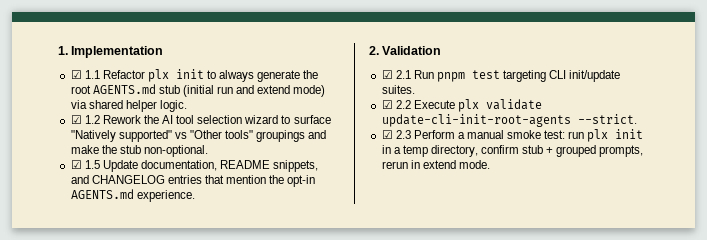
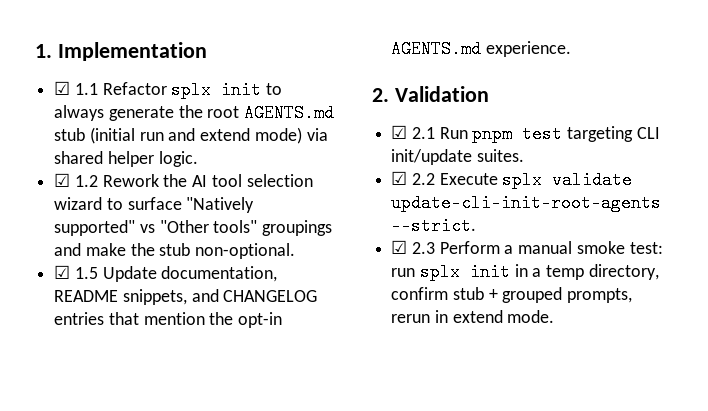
- ☑ 1.1 Refactor plx init to always generate the root AGENTS.md stub (initial run and extend mode) via shared helper logic.
+ ☑ 1.1 Refactor splx init to always generate the root AGENTS.md stub (initial run and extend mode) via shared helper logic.
- ☑ 2.2 Execute plx validate update-cli-init-root-agents --strict.
+ ☑ 2.2 Execute splx validate update-cli-init-root-agents --strict.
- ☑ 2.3 Perform a manual smoke test: run plx init in a temp directory, confirm stub + grouped prompts, rerun in extend mode.
+ ☑ 2.3 Perform a manual smoke test: run splx init in a temp directory, confirm stub + grouped prompts, rerun in extend mode.

